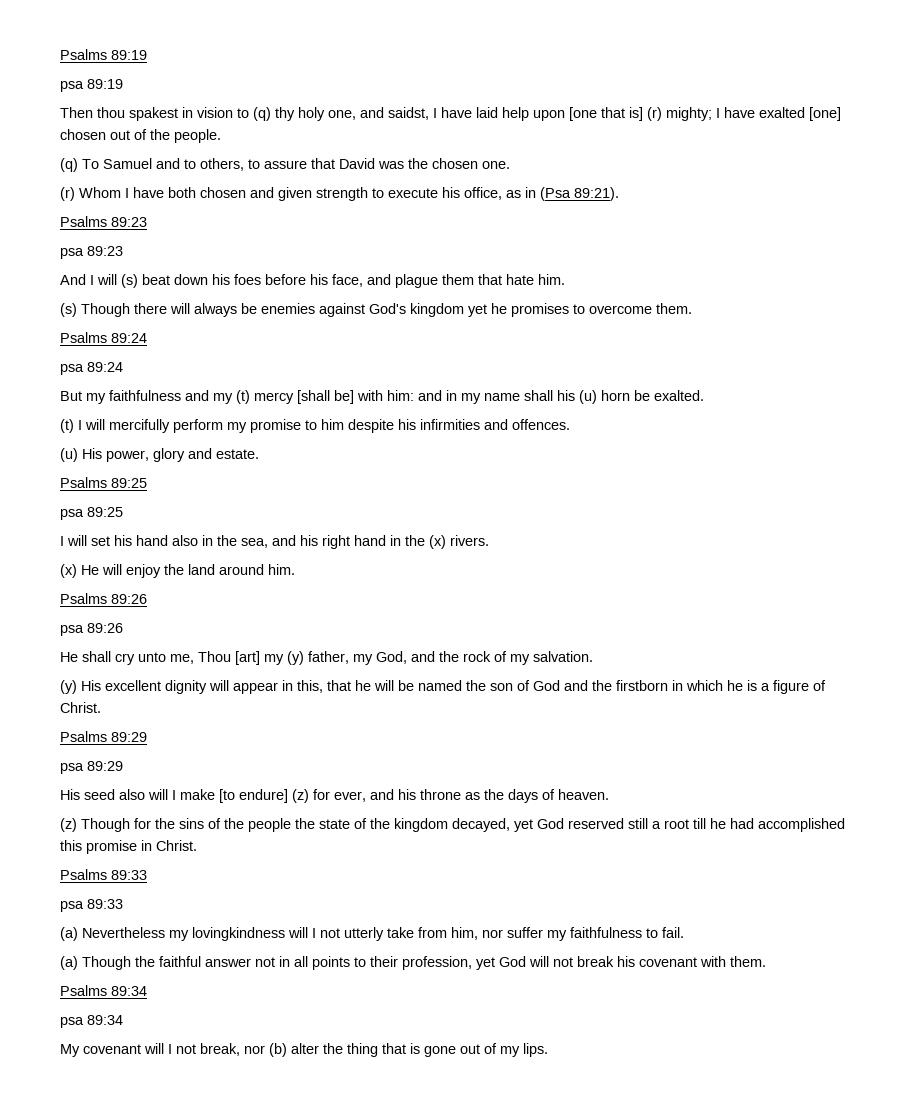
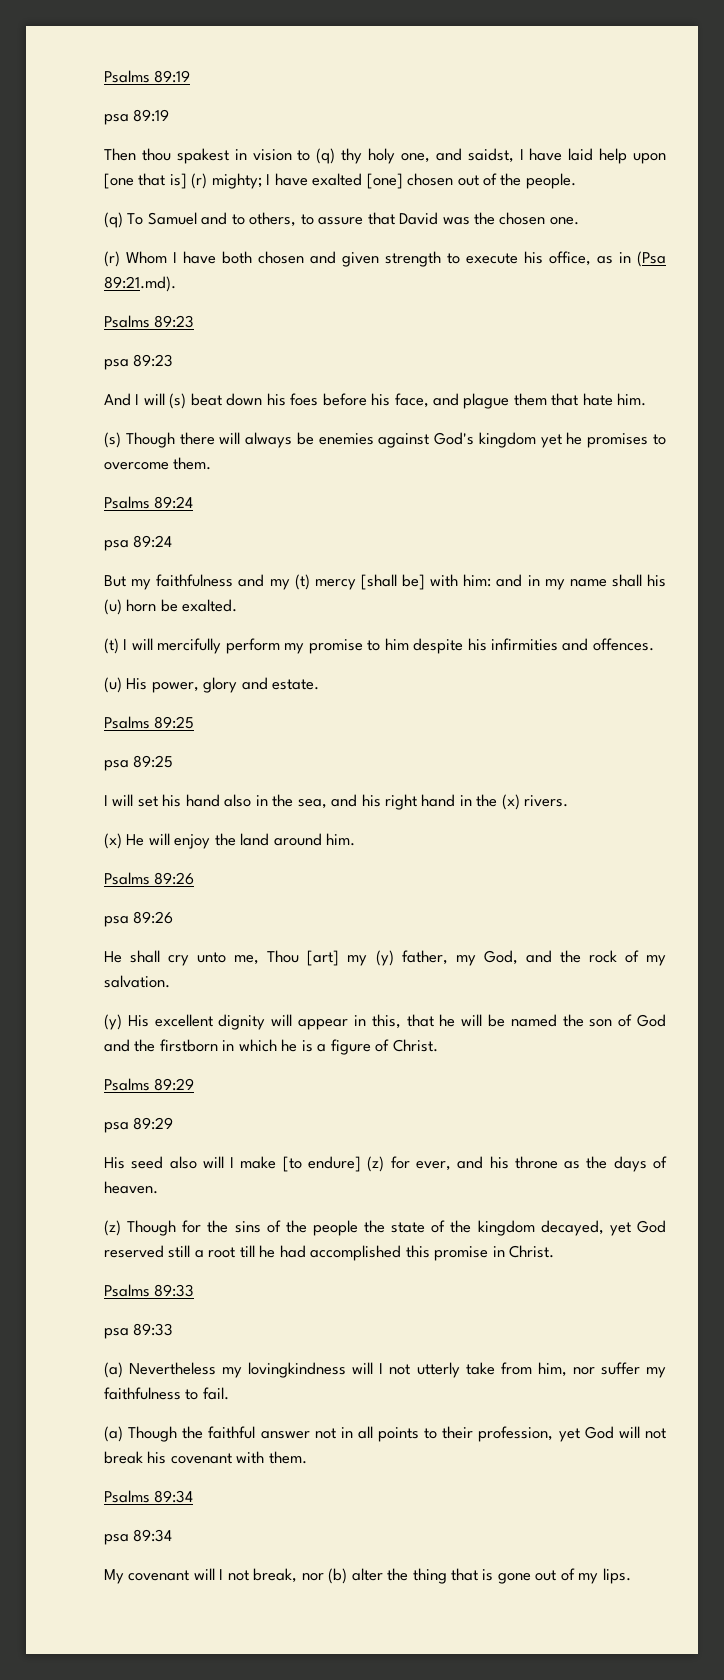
- (r) Whom I have both chosen and given strength to execute his office, as in (Psa 89:21).
+ (r) Whom I have both chosen and given strength to execute his office, as in (Psa 89:21.md).

